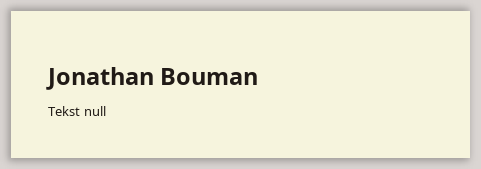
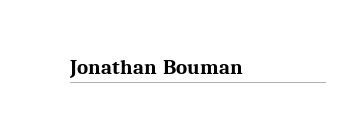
- Tekst null

